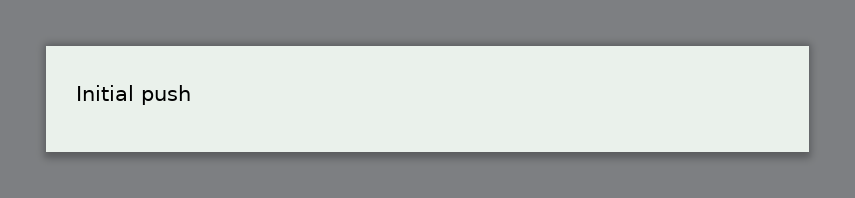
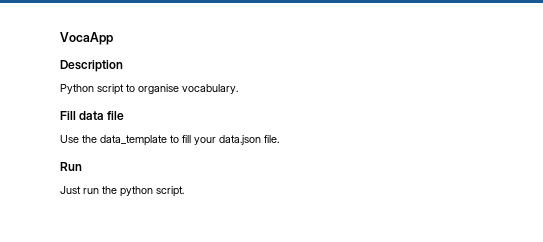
- Initial push
+ VocaApp
+ Description
+ Python script to organise vocabulary.
+ Fill data file
+ Use the data_template to fill your data.json file.
+ Run
+ Just run the python script.

